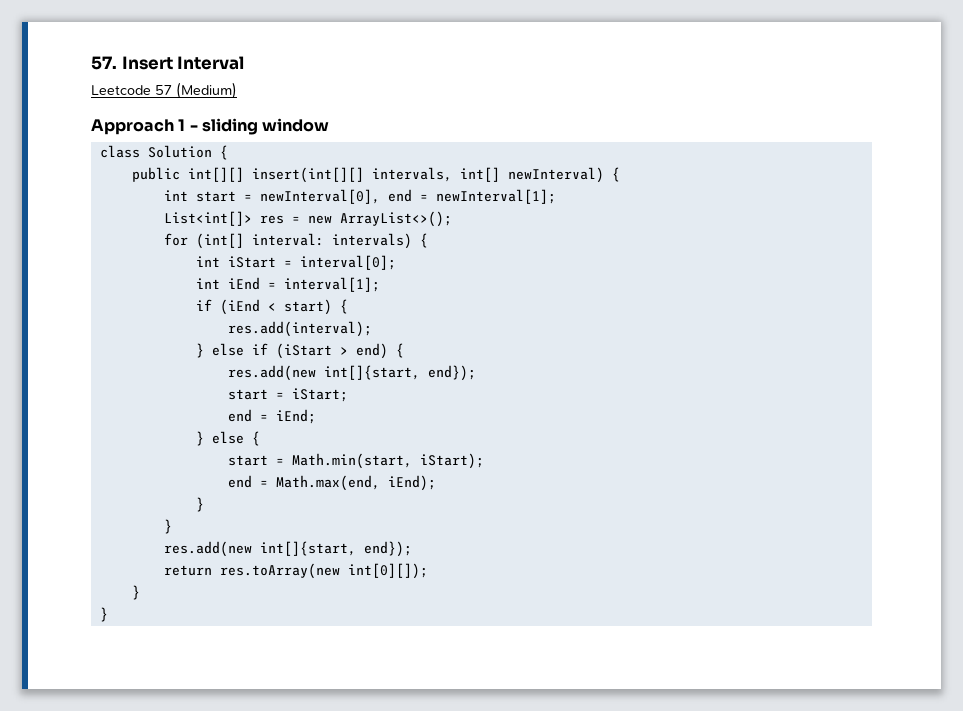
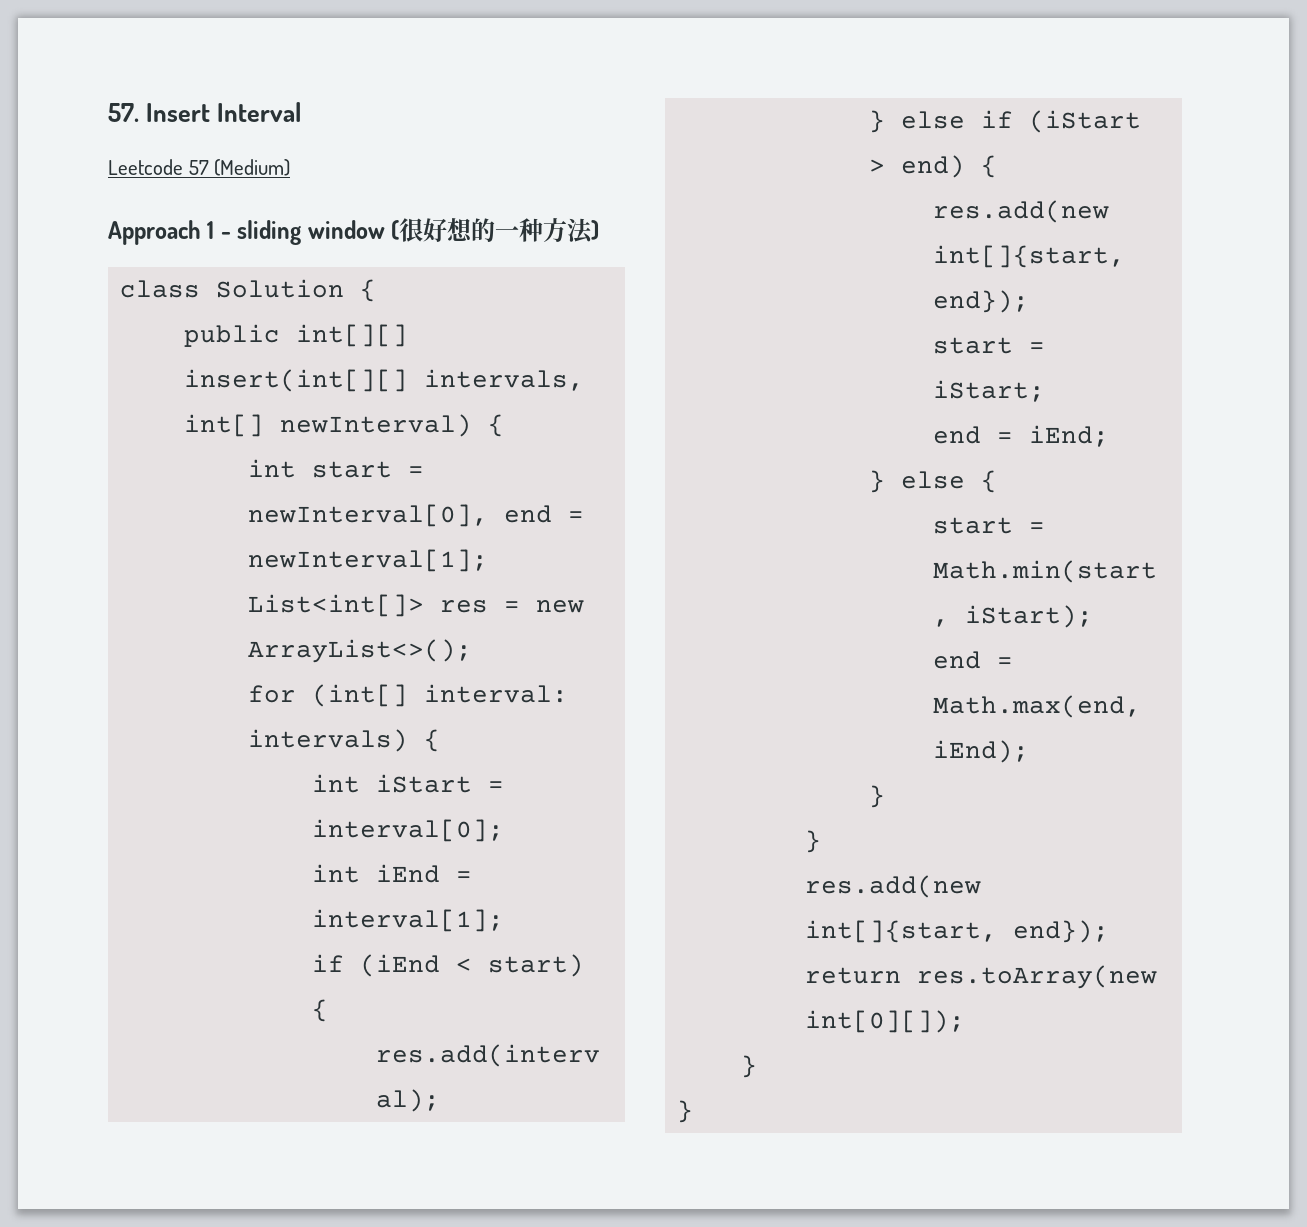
- Approach 1 - sliding window
+ Approach 1 - sliding window (很好想的一种方法)

